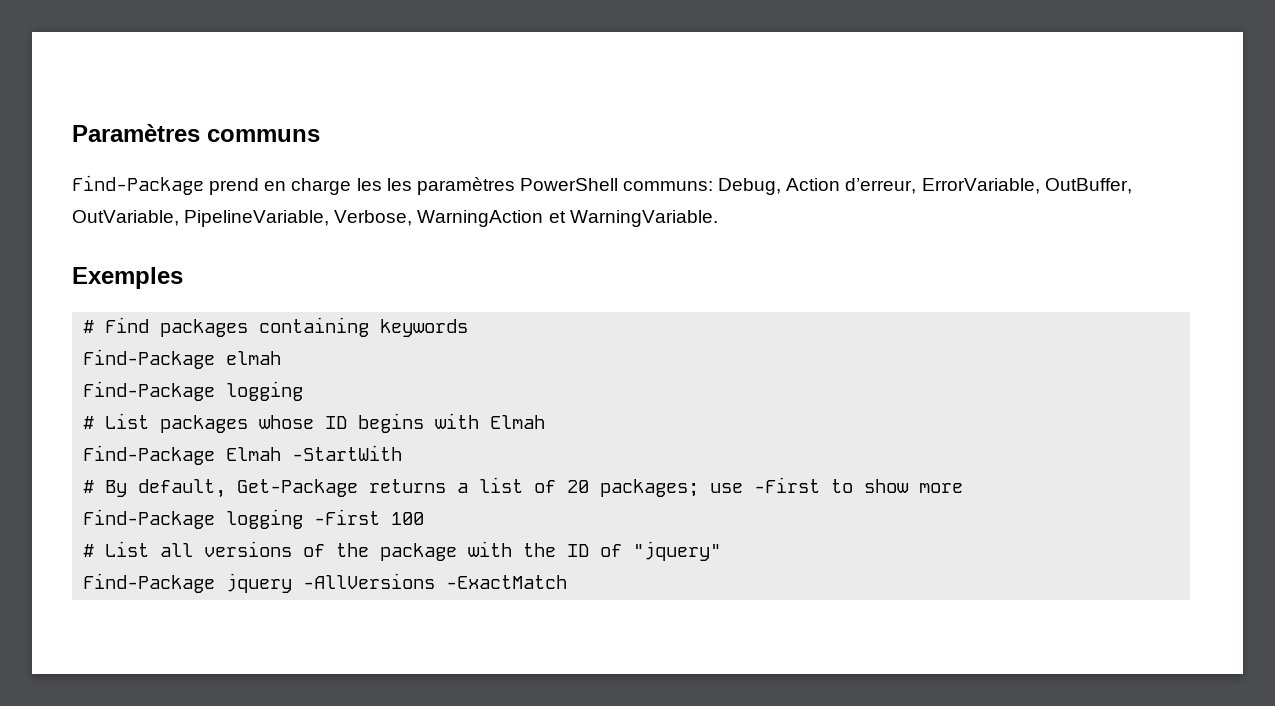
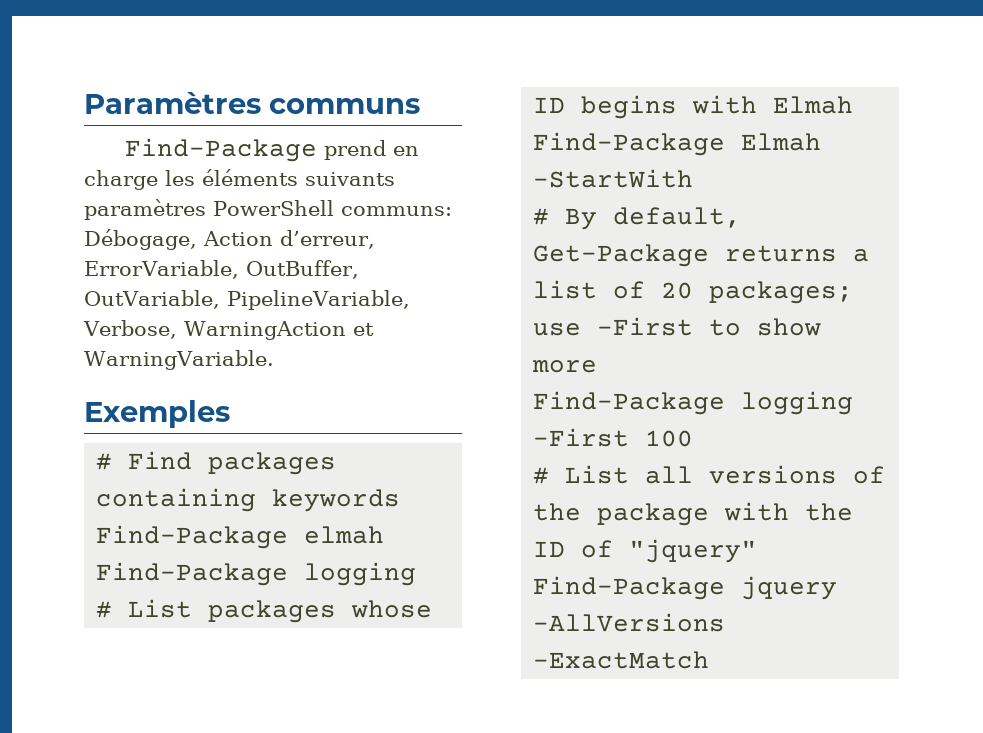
- Find-Package prend en charge les les paramètres PowerShell communs: Debug, Action d’erreur, ErrorVariable, OutBuffer, OutVariable, PipelineVariable, Verbose, WarningAction et WarningVariable.
+ Find-Package prend en charge les éléments suivants paramètres PowerShell communs: Débogage, Action d’erreur, ErrorVariable, OutBuffer, OutVariable, PipelineVariable, Verbose, WarningAction et WarningVariable.

